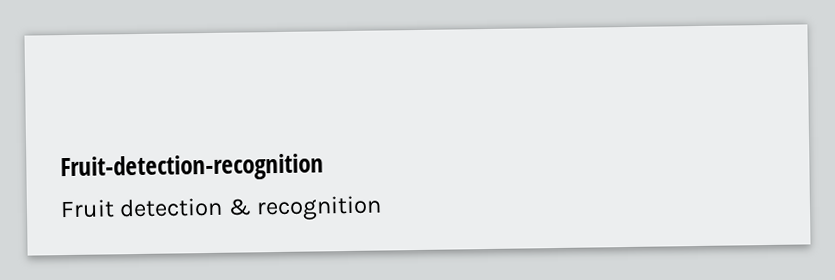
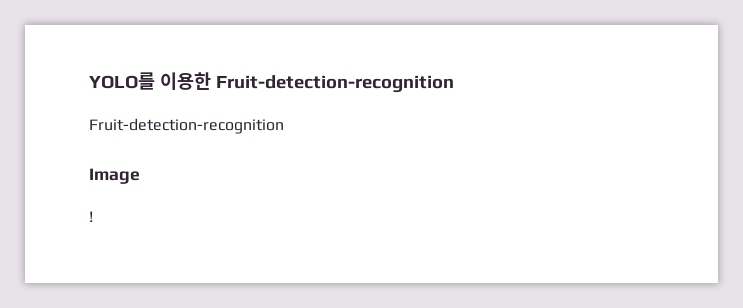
+ YOLO를 이용한 Fruit-detection-recognition
  Fruit-detection-recognition
- Fruit detection & recognition
+ Image
+ !

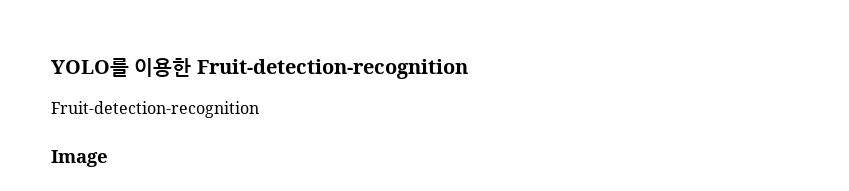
- !

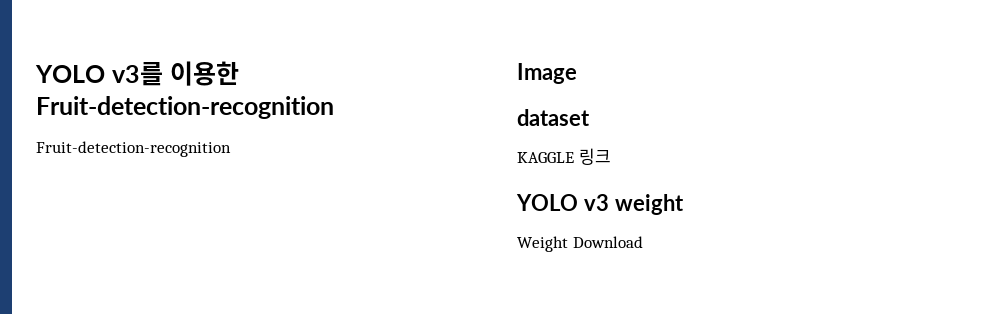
- YOLO를 이용한 Fruit-detection-recognition
+ YOLO v3를 이용한 Fruit-detection-recognition
+ dataset
+ KAGGLE 링크
+ YOLO v3 weight
+ Weight Download

